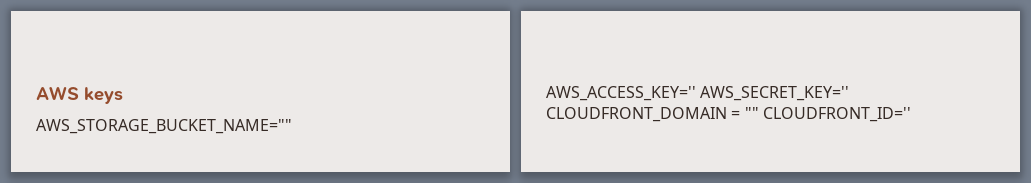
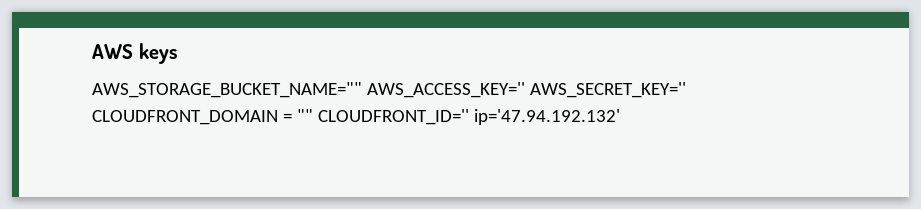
- AWS_STORAGE_BUCKET_NAME="" AWS_ACCESS_KEY='' AWS_SECRET_KEY='' CLOUDFRONT_DOMAIN = "" CLOUDFRONT_ID=''
+ AWS_STORAGE_BUCKET_NAME="" AWS_ACCESS_KEY='' AWS_SECRET_KEY='' CLOUDFRONT_DOMAIN = "" CLOUDFRONT_ID='' ip='47.94.192.132'

